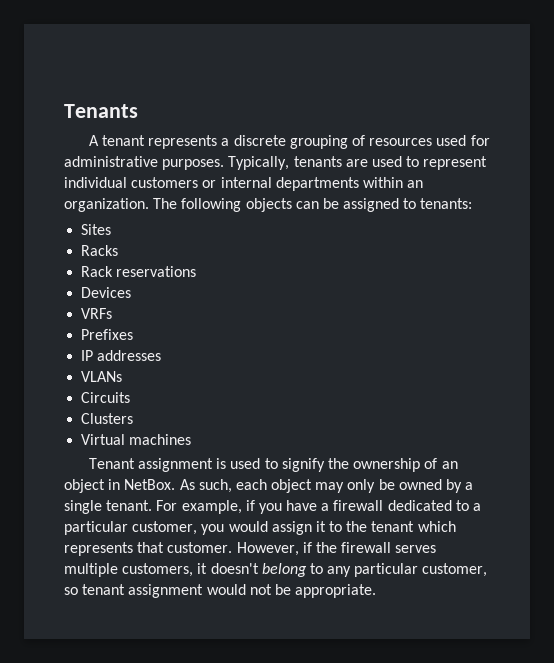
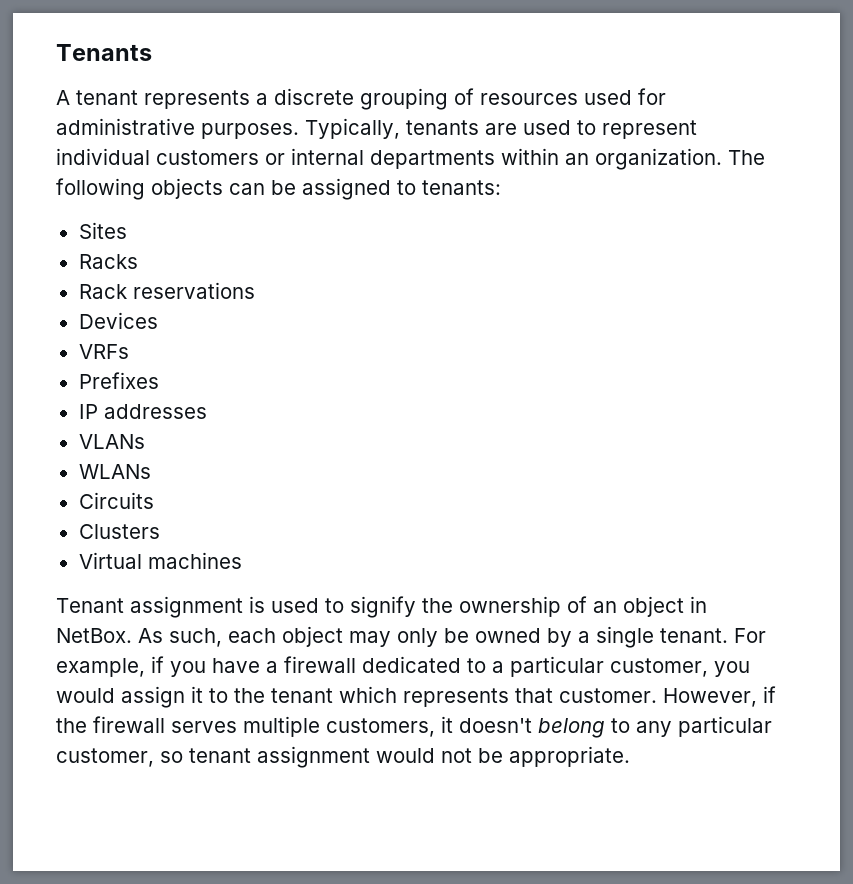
+ WLANs

